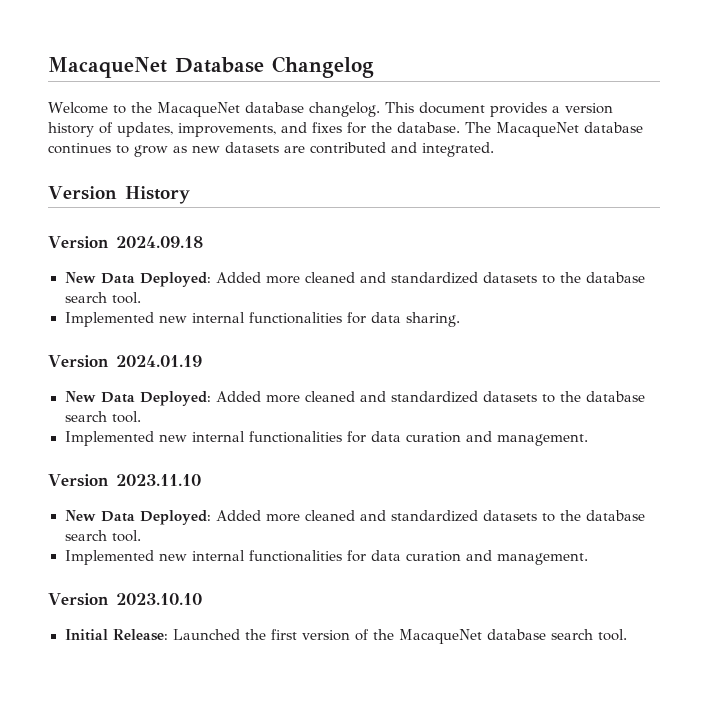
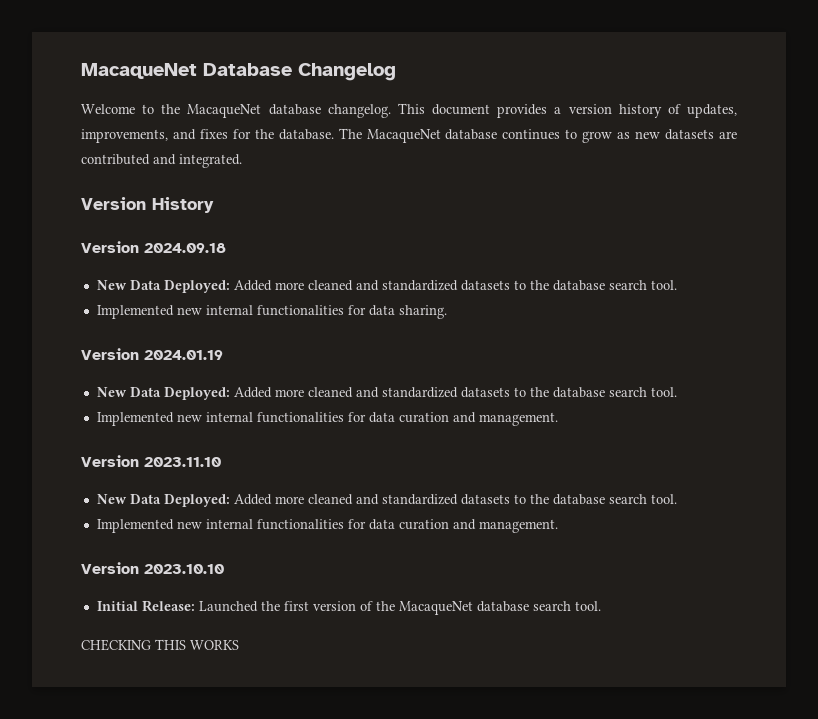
+ CHECKING THIS WORKS

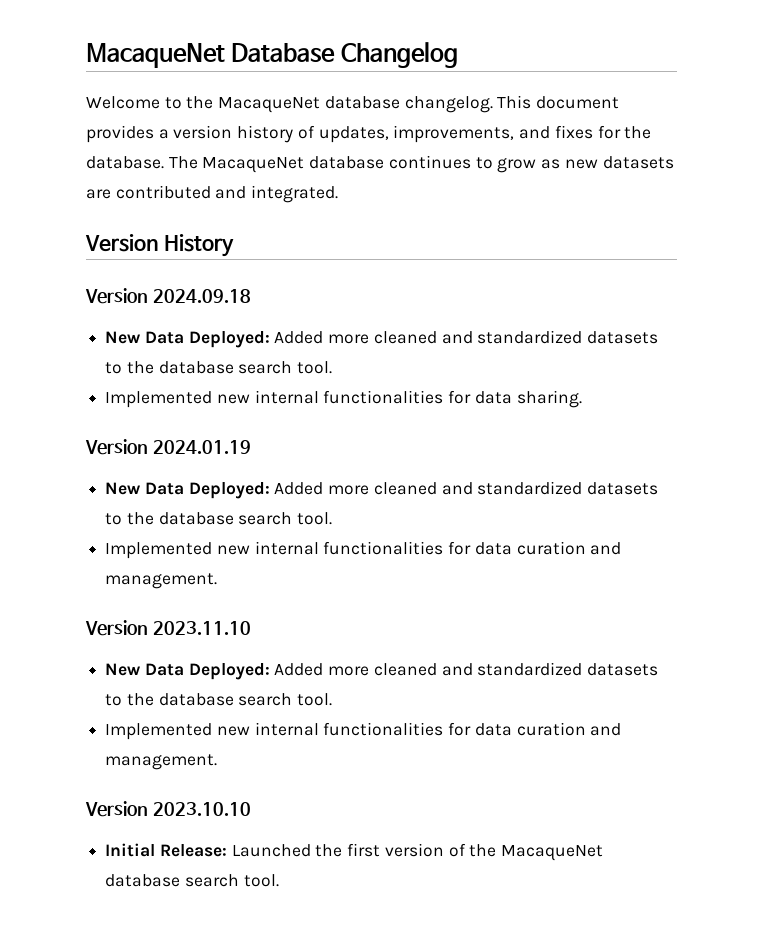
- CHECKING THIS WORKS

